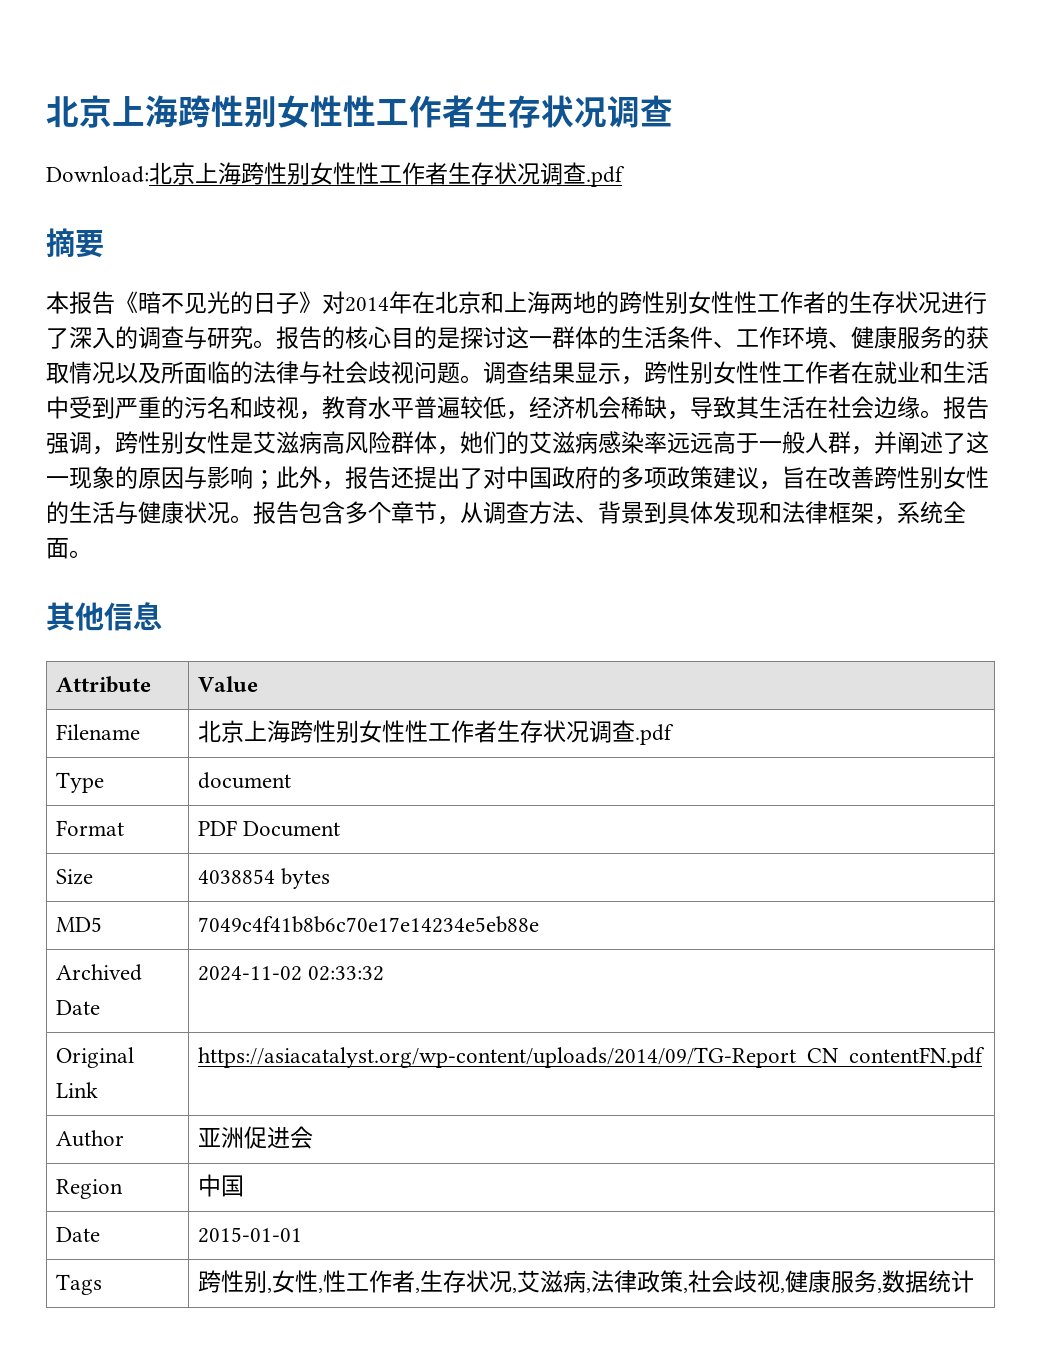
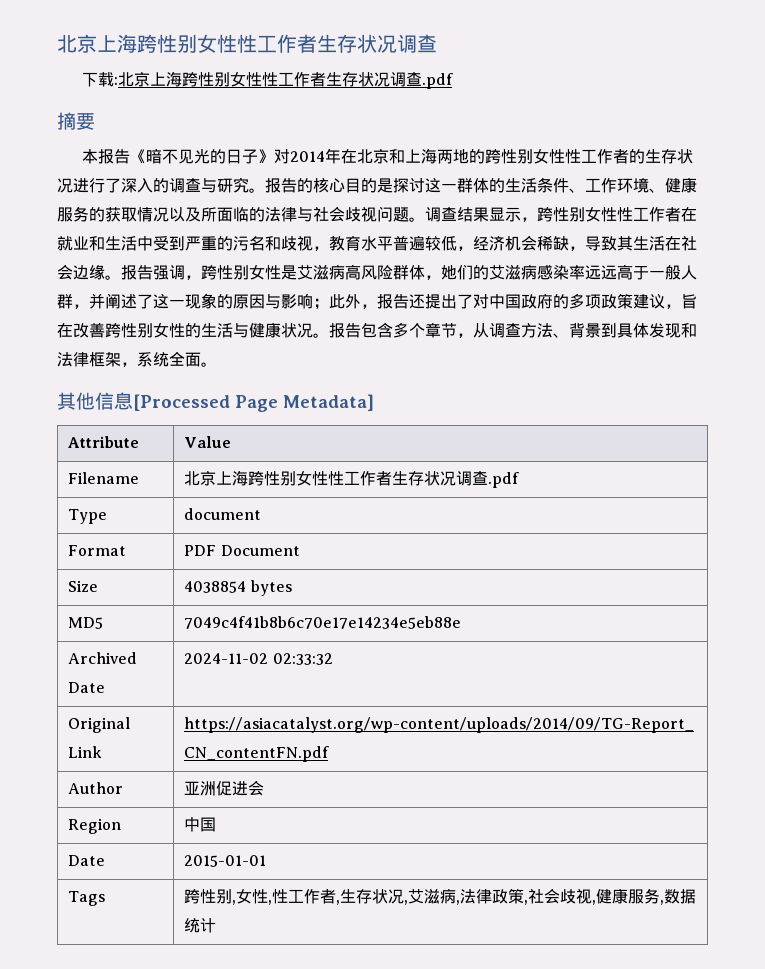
- Download:北京上海跨性别女性性工作者生存状况调查.pdf
+ 下载:北京上海跨性别女性性工作者生存状况调查.pdf
- 其他信息
+ 其他信息[Processed Page Metadata]

